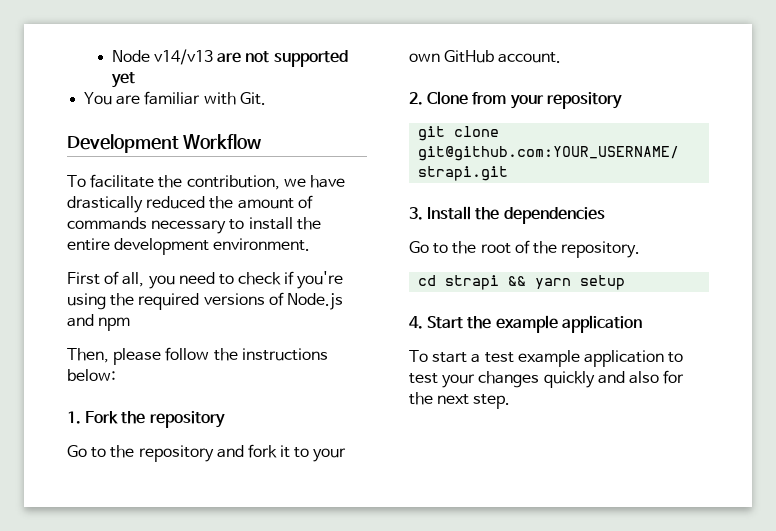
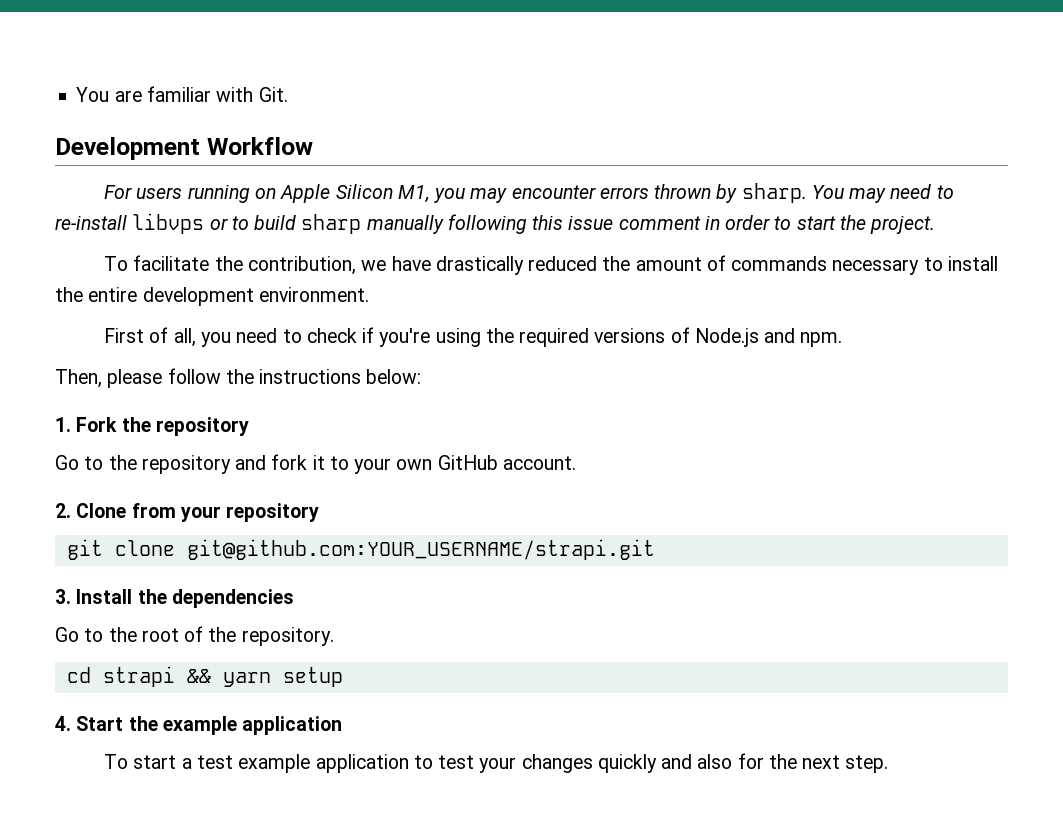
- Node v14/v13 are not supported yet
+ For users running on Apple Silicon M1, you may encounter errors thrown by sharp. You may need to re-install libvps or to build sharp manually following this issue comment in order to start the project.
- First of all, you need to check if you're using the required versions of Node.js and npm
+ First of all, you need to check if you're using the required versions of Node.js and npm.

